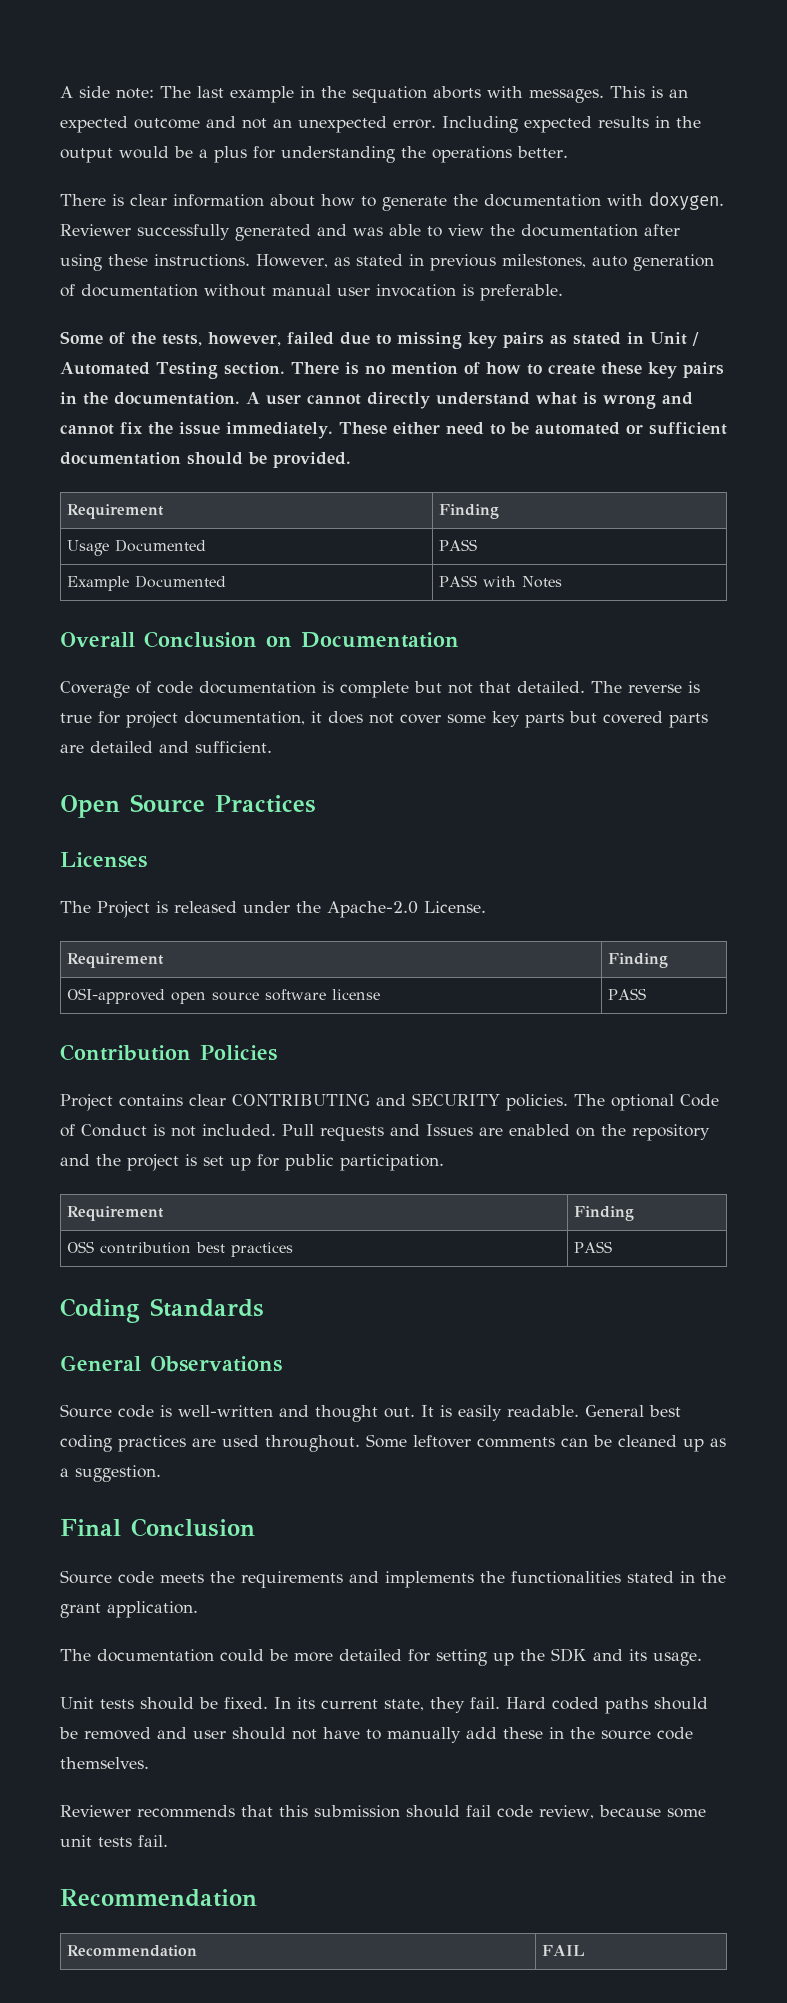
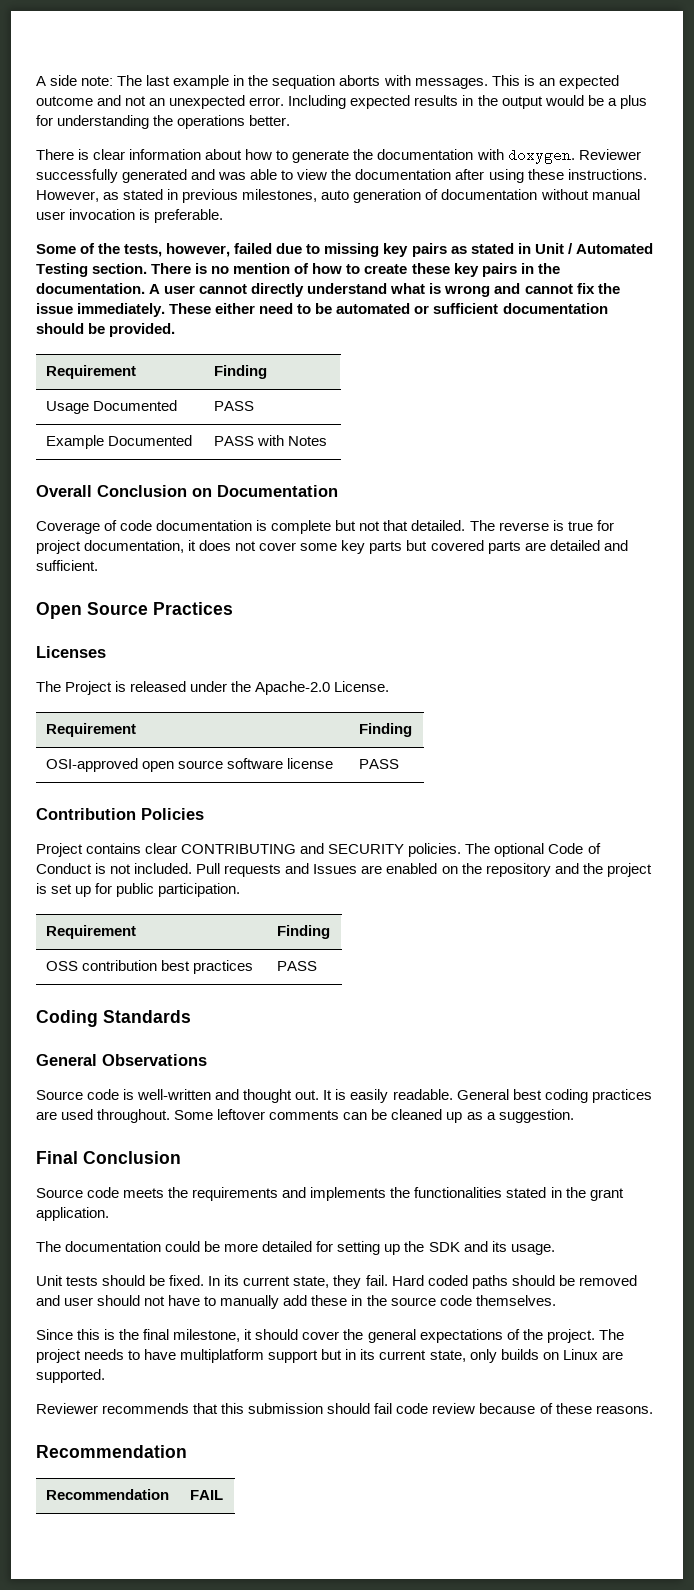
+ Since this is the final milestone, it should cover the general expectations of the project. The project needs to have multiplatform support but in its current state, only builds on Linux are supported.
- Reviewer recommends that this submission should fail code review, because some unit tests fail.
+ Reviewer recommends that this submission should fail code review because of these reasons.

